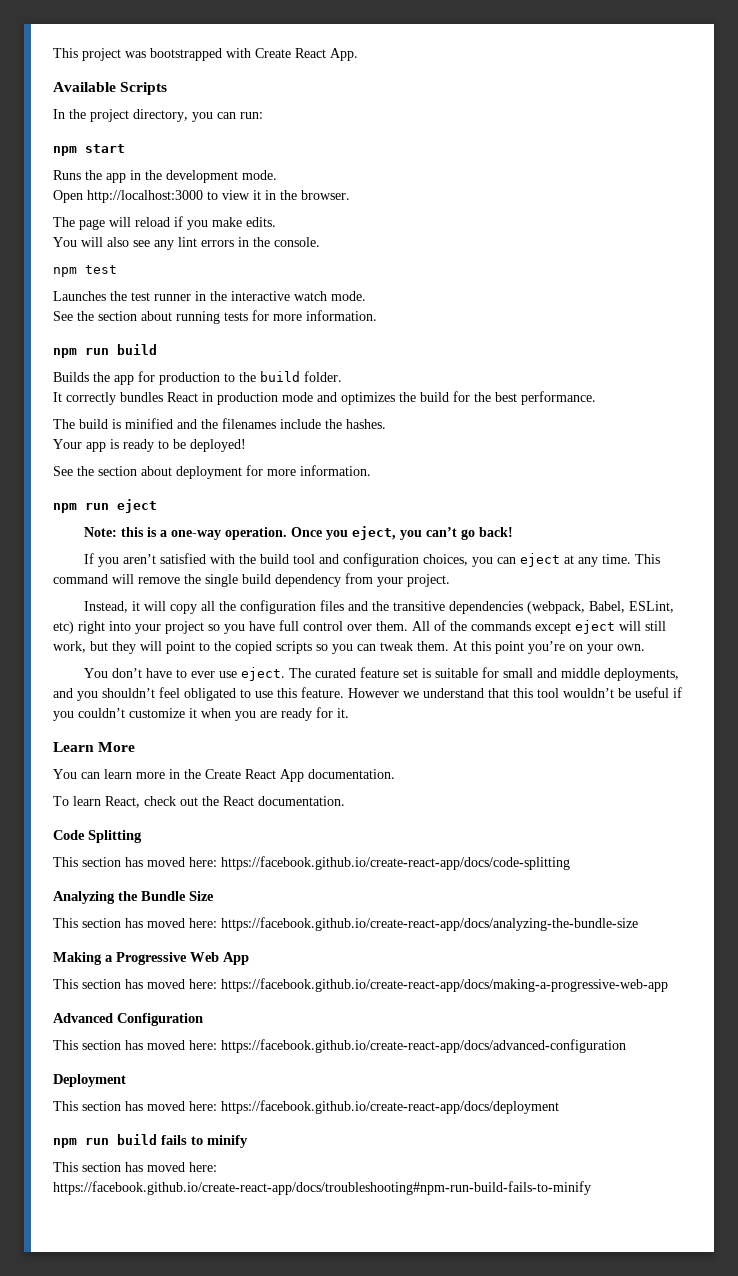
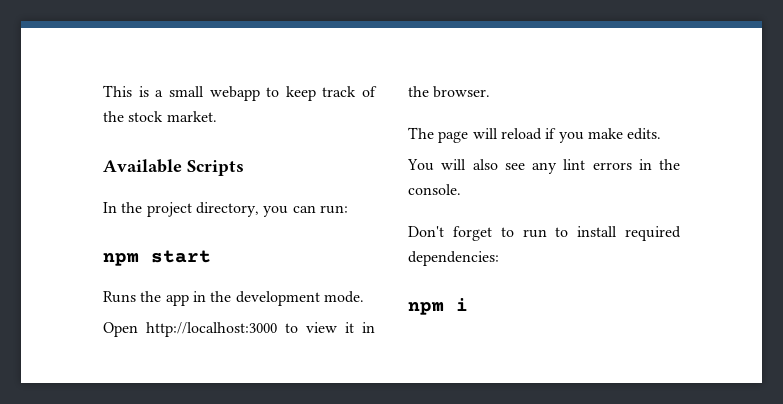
- This project was bootstrapped with Create React App.
+ This is a small webapp to keep track of the stock market.
- npm test
- Launches the test runner in the interactive watch mode.
- See the section about running tests for more information.
- npm run build
- Builds the app for production to the build folder.
- It correctly bundles React in production mode and optimizes the build for the best performance.
- The build is minified and the filenames include the hashes.
- Your app is ready to be deployed!
- See the section about deployment for more information.
- npm run eject
- Note: this is a one-way operation. Once you eject, you can’t go back!
- If you aren’t satisfied with the build tool and configuration choices, you can eject at any time. This command will remove the single build dependency from your project.
- Instead, it will copy all the configuration files and the transitive dependencies (webpack, Babel, ESLint, etc) right into your project so you have full control over them. All of the commands except eject will still work, but they will point to the copied scripts so you can tweak them. At this point you’re on your own.
- You don’t have to ever use eject. The curated feature set is suitable for small and middle deployments, and you shouldn’t feel obligated to use this feature. However we understand that this tool wouldn’t be useful if you couldn’t customize it when you are ready for it.
- Learn More
- You can learn more in the Create React App documentation.
- To learn React, check out the React documentation.
- Code Splitting
- This section has moved here: https://facebook.github.io/create-react-app/docs/code-splitting
- Analyzing the Bundle Size
- This section has moved here: https://facebook.github.io/create-react-app/docs/analyzing-the-bundle-size
- Making a Progressive Web App
- This section has moved here: https://facebook.github.io/create-react-app/docs/making-a-progressive-web-app
- Advanced Configuration
- This section has moved here: https://facebook.github.io/create-react-app/docs/advanced-configuration
- Deployment
- This section has moved here: https://facebook.github.io/create-react-app/docs/deployment
- npm run build fails to minify
- This section has moved here: https://facebook.github.io/create-react-app/docs/troubleshooting#npm-run-build-fails-to-minify
+ Don't forget to run to install required dependencies:
+ npm i

